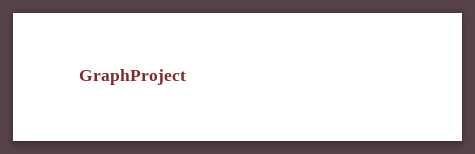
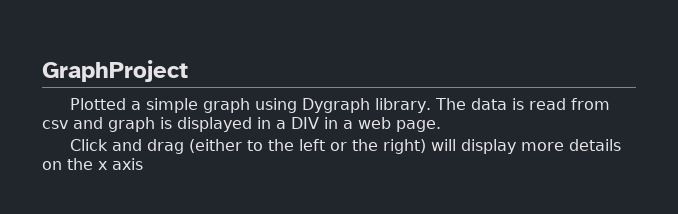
+ Plotted a simple graph using Dygraph library. The data is read from csv and graph is displayed in a DIV in a web page.
+ Click and drag (either to the left or the right) will display more details on the x axis

